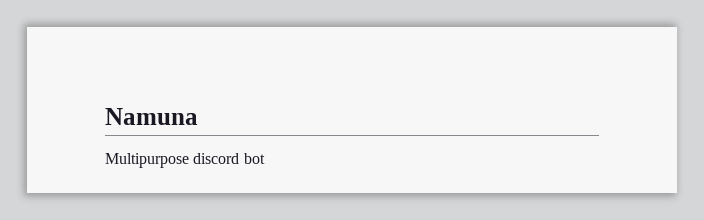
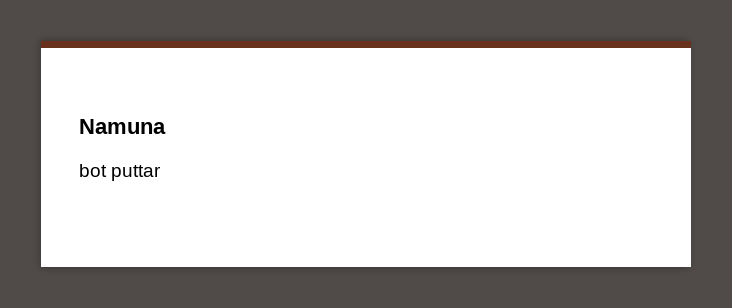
- Multipurpose discord bot
+ bot puttar

